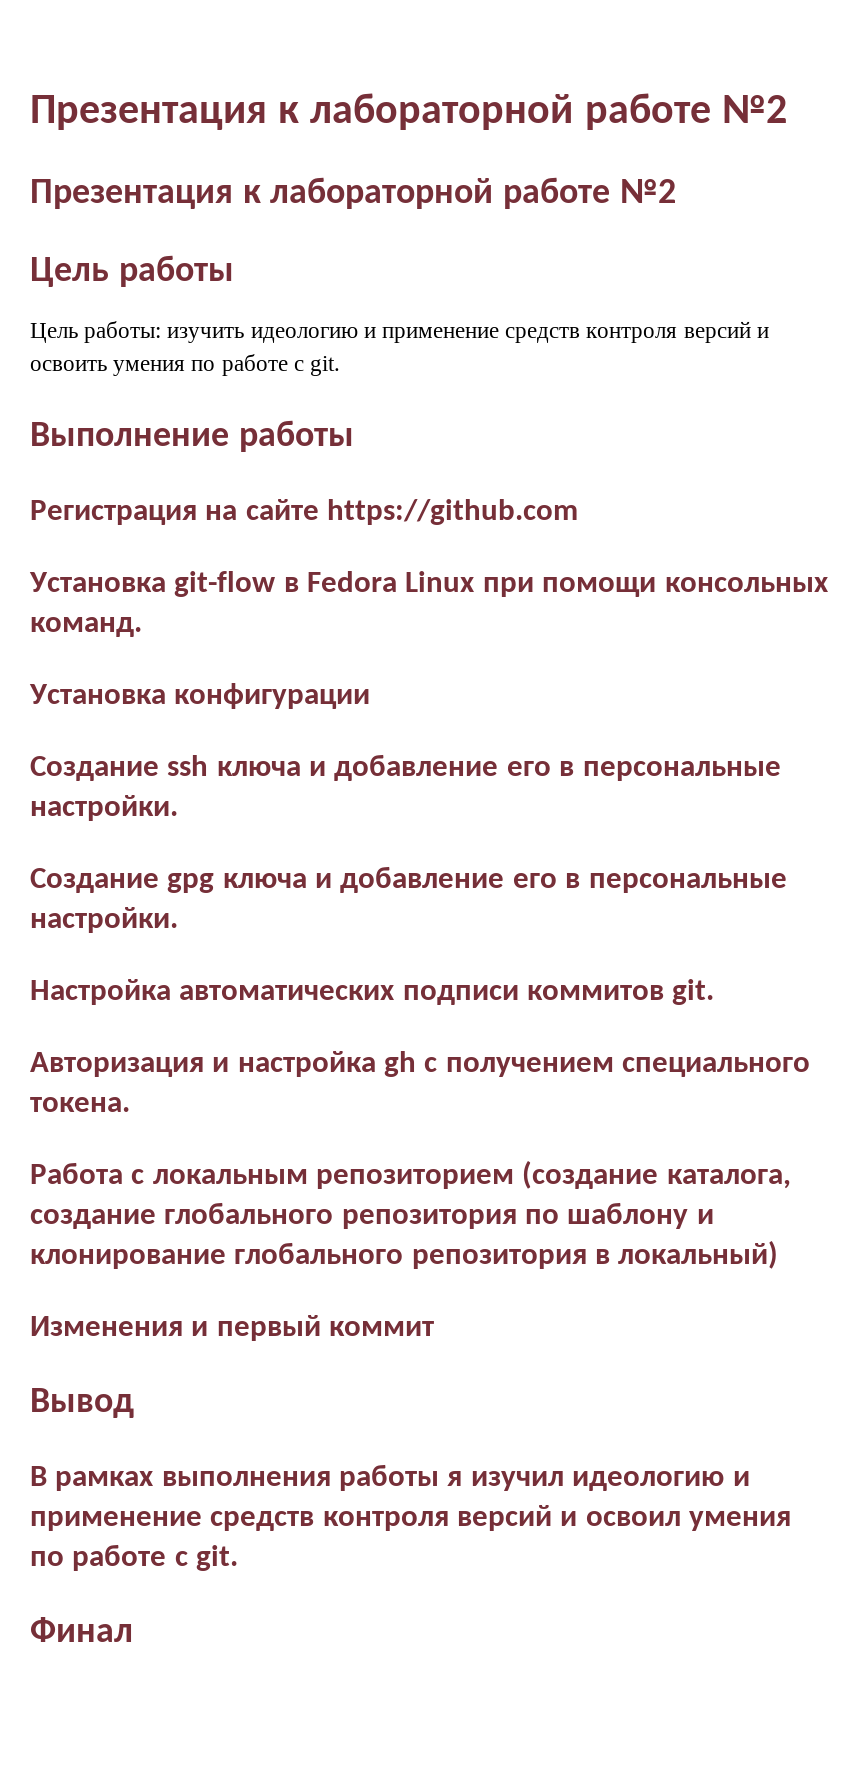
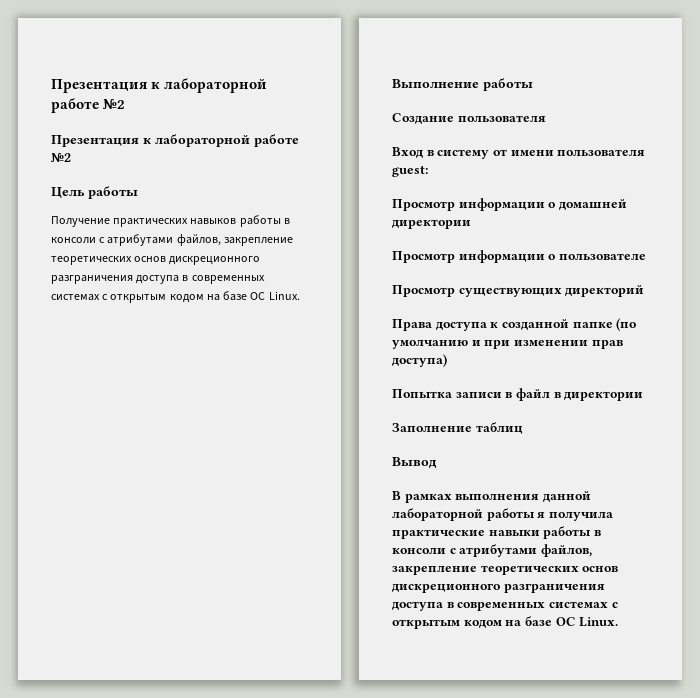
- Цель работы: изучить идеологию и применение средств контроля версий и освоить умения по работе с git.
+ Получение практических навыков работы в консоли с атрибутами файлов, закрепление теоретических основ дискреционного разграничения доступа в современных системах с открытым кодом на базе ОС Linux.
  Выполнение работы
- Регистрация на сайте https://github.com
- Установка git-flow в Fedora Linux при помощи консольных команд.
- Установка конфигурации
- Создание ssh ключа и добавление его в персональные настройки.
- Создание gpg ключа и добавление его в персональные настройки.
- Настройка автоматических подписи коммитов git.
- Авторизация и настройка gh с получением специального токена.
- Работа с локальным репозиторием (создание каталога, создание глобального репозитория по шаблону и клонирование глобального репозитория в локальный)
- Изменения и первый коммит
+ Создание пользователя
+ Вход в систему от имени пользователя guest:
+ Просмотр информации о домашней директории
+ Просмотр информации о пользователе
+ Просмотр существующих директорий
+ Права доступа к созданной папке (по умолчанию и при изменении прав доступа)
+ Попытка записи в файл в директории
+ Заполнение таблиц
  Вывод
- В рамках выполнения работы я изучил идеологию и применение средств контроля версий и освоил умения по работе с git.
- Финал
+ В рамках выполнения данной лабораторной работы я получила практические навыки работы в консоли с атрибутами файлов, закрепление теоретических основ дискреционного разграничения доступа в современных системах с открытым кодом на базе ОС Linux.

